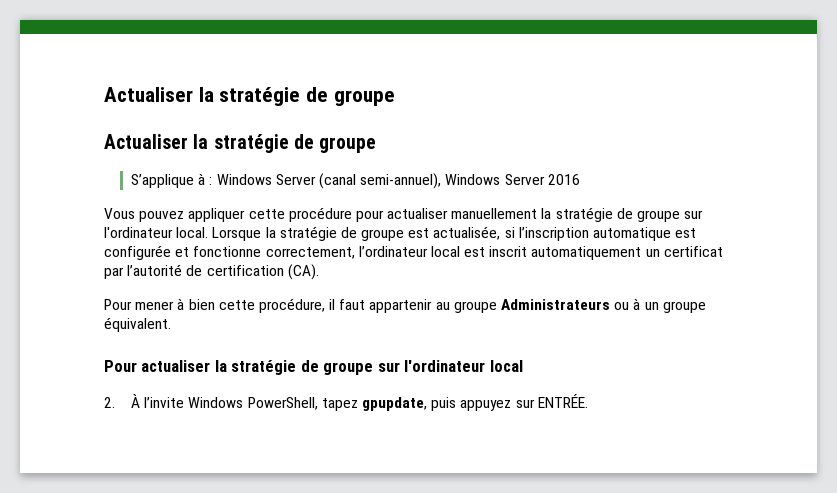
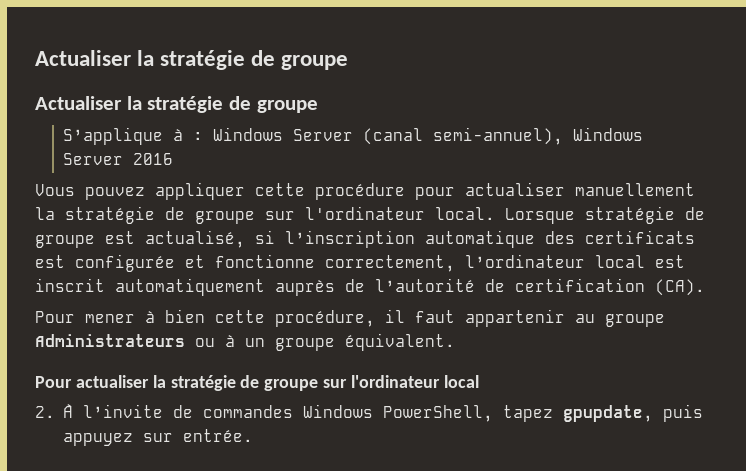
- Lorsque la stratégie de groupe est actualisée, si l’inscription automatique est configurée et fonctionne correctement, l’ordinateur local est inscrit automatiquement un certificat par l’autorité de certification (CA).
+ Lorsque stratégie de groupe est actualisé, si l’inscription automatique des certificats est configurée et fonctionne correctement, l’ordinateur local est inscrit automatiquement auprès de l’autorité de certification (CA).
- 2. À l’invite Windows PowerShell, tapez gpupdate, puis appuyez sur ENTRÉE.
+ 2. À l’invite de commandes Windows PowerShell, tapez gpupdate, puis appuyez sur entrée.

